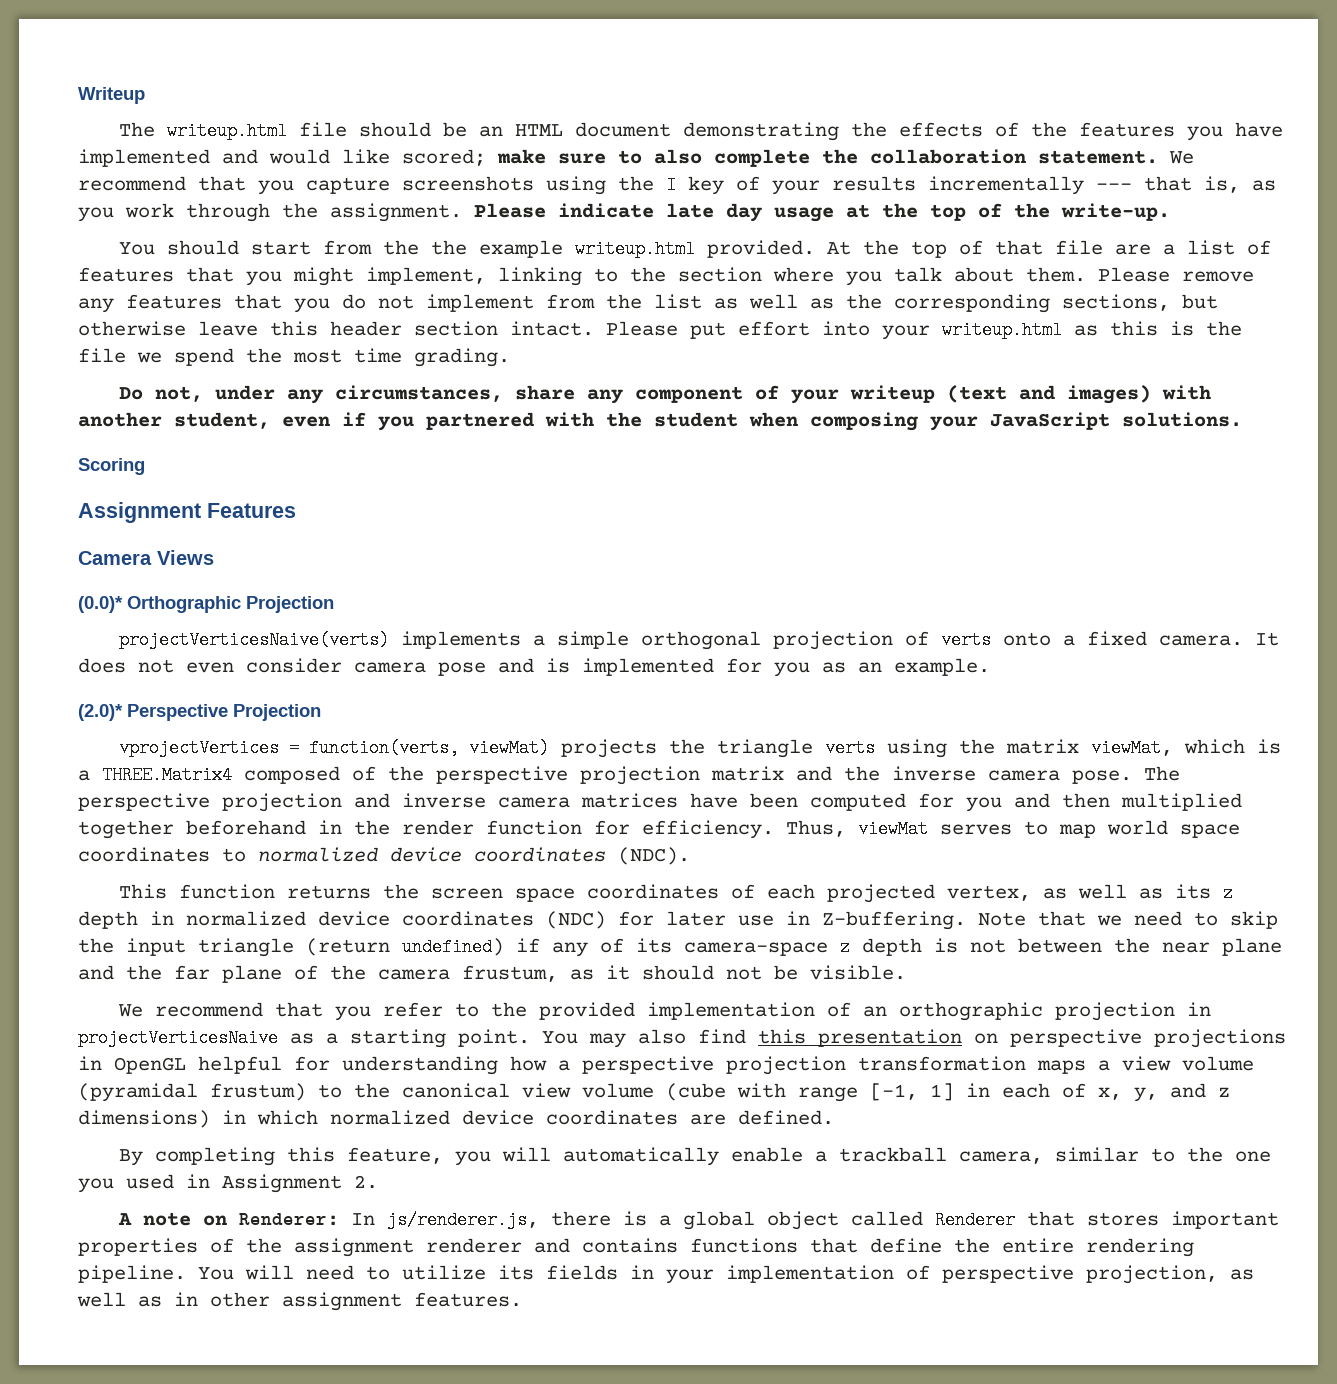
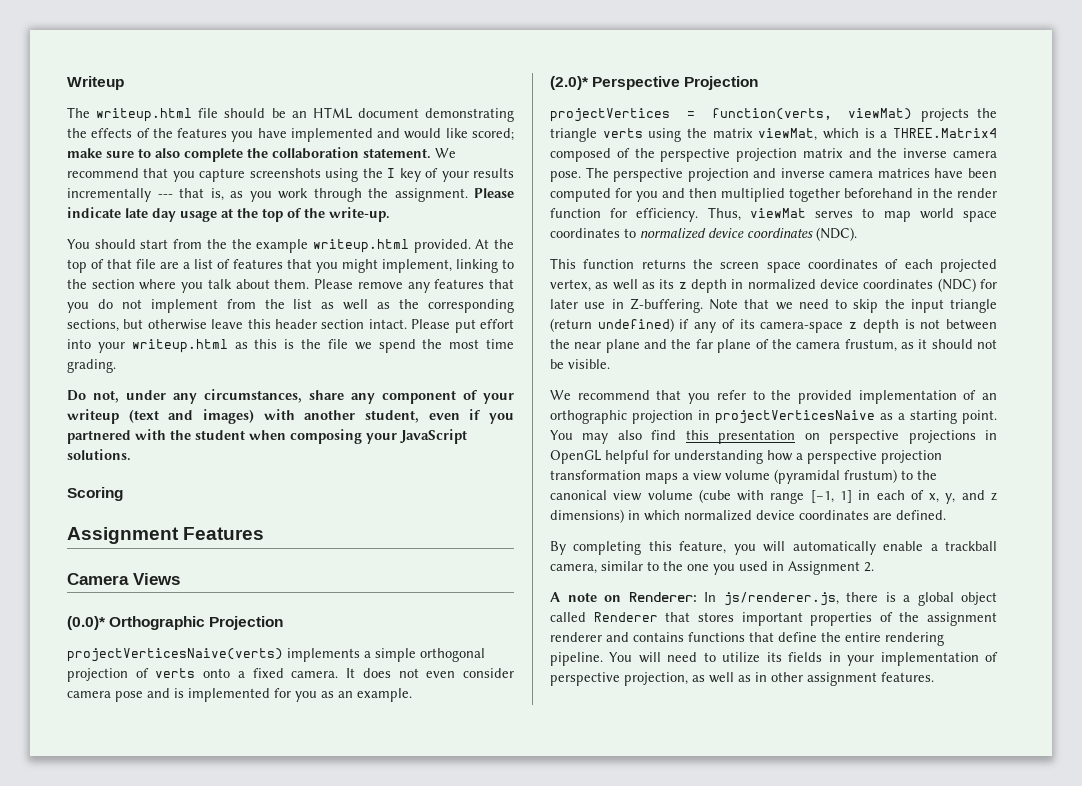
- vprojectVertices = function(verts, viewMat) projects the triangle verts using the matrix viewMat, which is a THREE.Matrix4 composed of the perspective projection matrix and the inverse camera pose.
+ projectVertices = function(verts, viewMat) projects the triangle verts using the matrix viewMat, which is a THREE.Matrix4 composed of the perspective projection matrix and the inverse camera pose.

